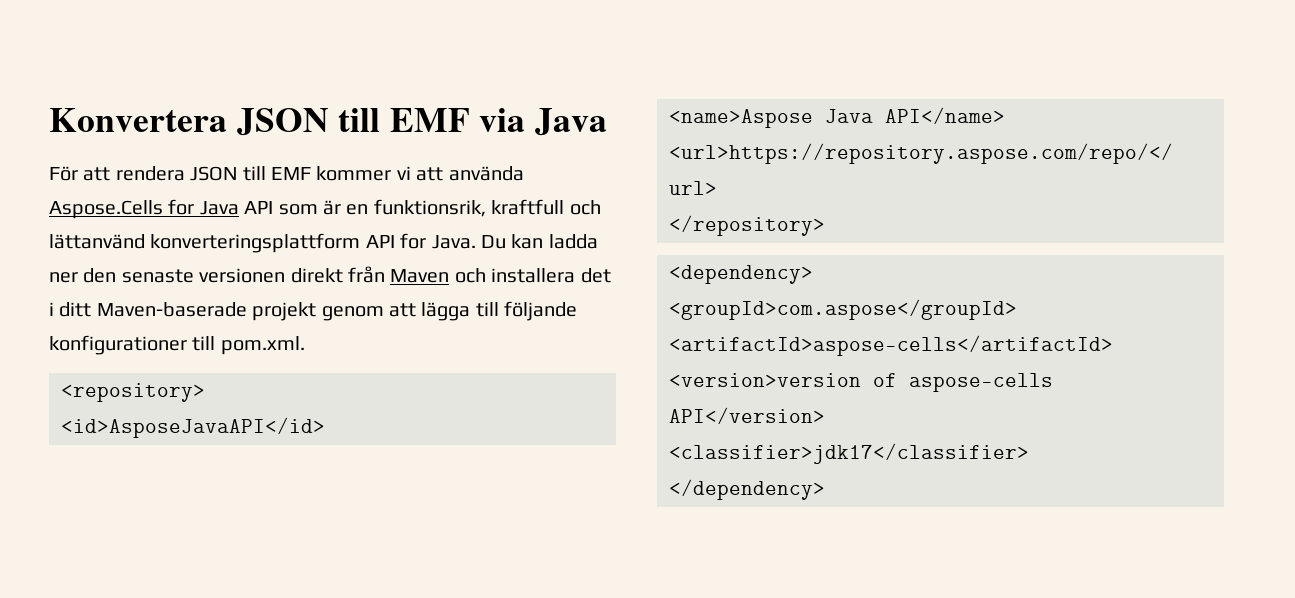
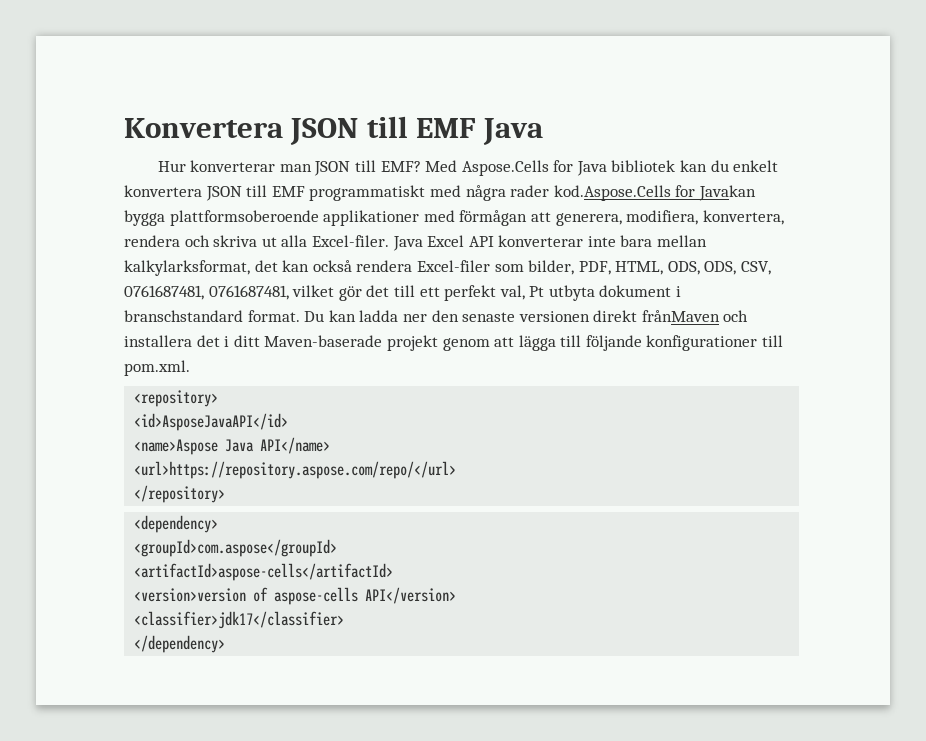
- Konvertera JSON till EMF via Java
+ Konvertera JSON till EMF Java
- För att rendera JSON till EMF kommer vi att använda Aspose.Cells for Java API som är en funktionsrik, kraftfull och lättanvänd konverteringsplattform API for Java.
+ Hur konverterar man JSON till EMF? Med Aspose.Cells for Java bibliotek kan du enkelt konvertera JSON till EMF programmatiskt med några rader kod.Aspose.Cells for Javakan bygga plattformsoberoende applikationer med förmågan att generera, modifiera, konvertera, rendera och skriva ut alla Excel-filer. Java Excel API konverterar inte bara mellan kalkylarksformat, det kan också rendera Excel-filer som bilder, PDF, HTML, ODS, ODS, CSV, 0761687481, 0761687481, vilket gör det till ett perfekt val, Pt utbyta dokument i branschstandard format.
- Du kan ladda ner den senaste versionen direkt från Maven och installera det i ditt Maven-baserade projekt genom att lägga till följande konfigurationer till pom.xml.
+ Du kan ladda ner den senaste versionen direkt frånMaven och installera det i ditt Maven-baserade projekt genom att lägga till följande konfigurationer till pom.xml.

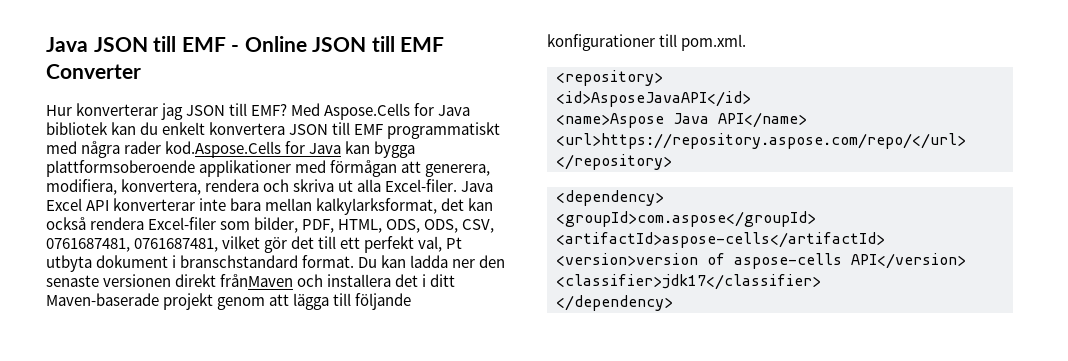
- Konvertera JSON till EMF Java
+ Java JSON till EMF - Online JSON till EMF Converter
- Hur konverterar man JSON till EMF?
+ Hur konverterar jag JSON till EMF?
- Med Aspose.Cells for Java bibliotek kan du enkelt konvertera JSON till EMF programmatiskt med några rader kod.Aspose.Cells for Javakan bygga plattformsoberoende applikationer med förmågan att generera, modifiera, konvertera, rendera och skriva ut alla Excel-filer.
+ Med Aspose.Cells for Java bibliotek kan du enkelt konvertera JSON till EMF programmatiskt med några rader kod.Aspose.Cells for Java kan bygga plattformsoberoende applikationer med förmågan att generera, modifiera, konvertera, rendera och skriva ut alla Excel-filer.

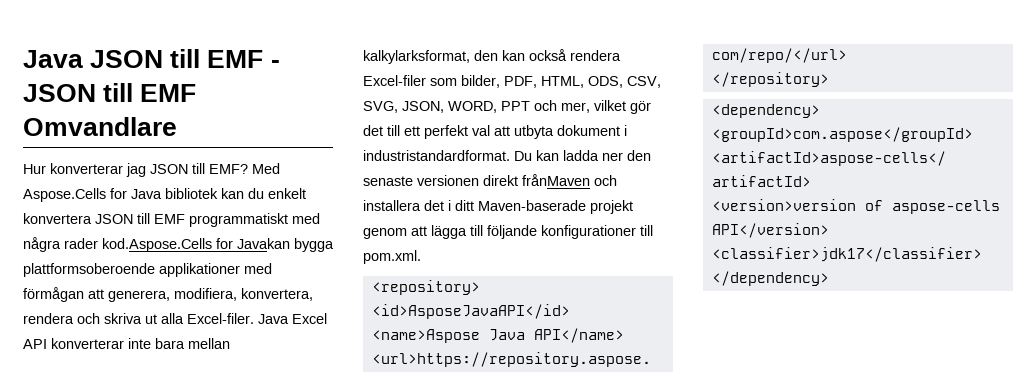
- Java JSON till EMF - Online JSON till EMF Converter
+ Java JSON till EMF - JSON till EMF Omvandlare
- Med Aspose.Cells for Java bibliotek kan du enkelt konvertera JSON till EMF programmatiskt med några rader kod.Aspose.Cells for Java kan bygga plattformsoberoende applikationer med förmågan att generera, modifiera, konvertera, rendera och skriva ut alla Excel-filer.
+ Med Aspose.Cells for Java bibliotek kan du enkelt konvertera JSON till EMF programmatiskt med några rader kod.Aspose.Cells for Javakan bygga plattformsoberoende applikationer med förmågan att generera, modifiera, konvertera, rendera och skriva ut alla Excel-filer.
- Java Excel API konverterar inte bara mellan kalkylarksformat, det kan också rendera Excel-filer som bilder, PDF, HTML, ODS, ODS, CSV, 0761687481, 0761687481, vilket gör det till ett perfekt val, Pt utbyta dokument i branschstandard format.
+ Java Excel API konverterar inte bara mellan kalkylarksformat, den kan också rendera Excel-filer som bilder, PDF, HTML, ODS, CSV, SVG, JSON, WORD, PPT och mer, vilket gör det till ett perfekt val att utbyta dokument i industristandardformat.

